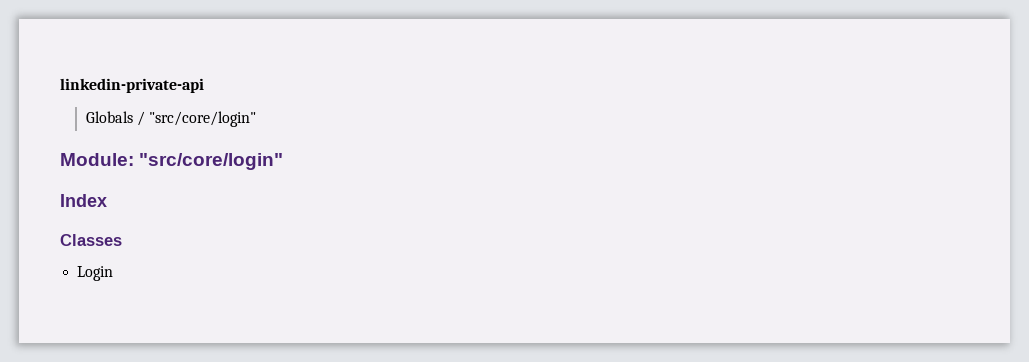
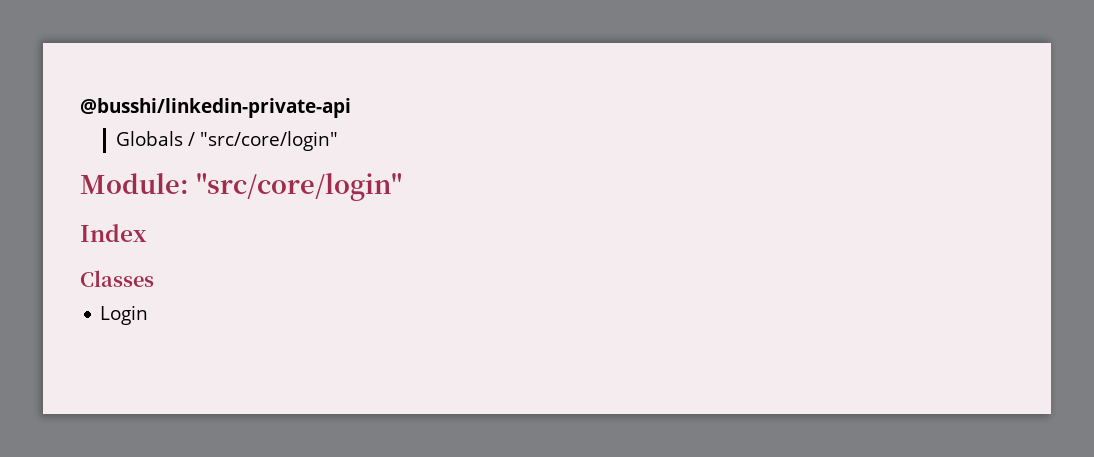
- linkedin-private-api
+ @busshi/linkedin-private-api

